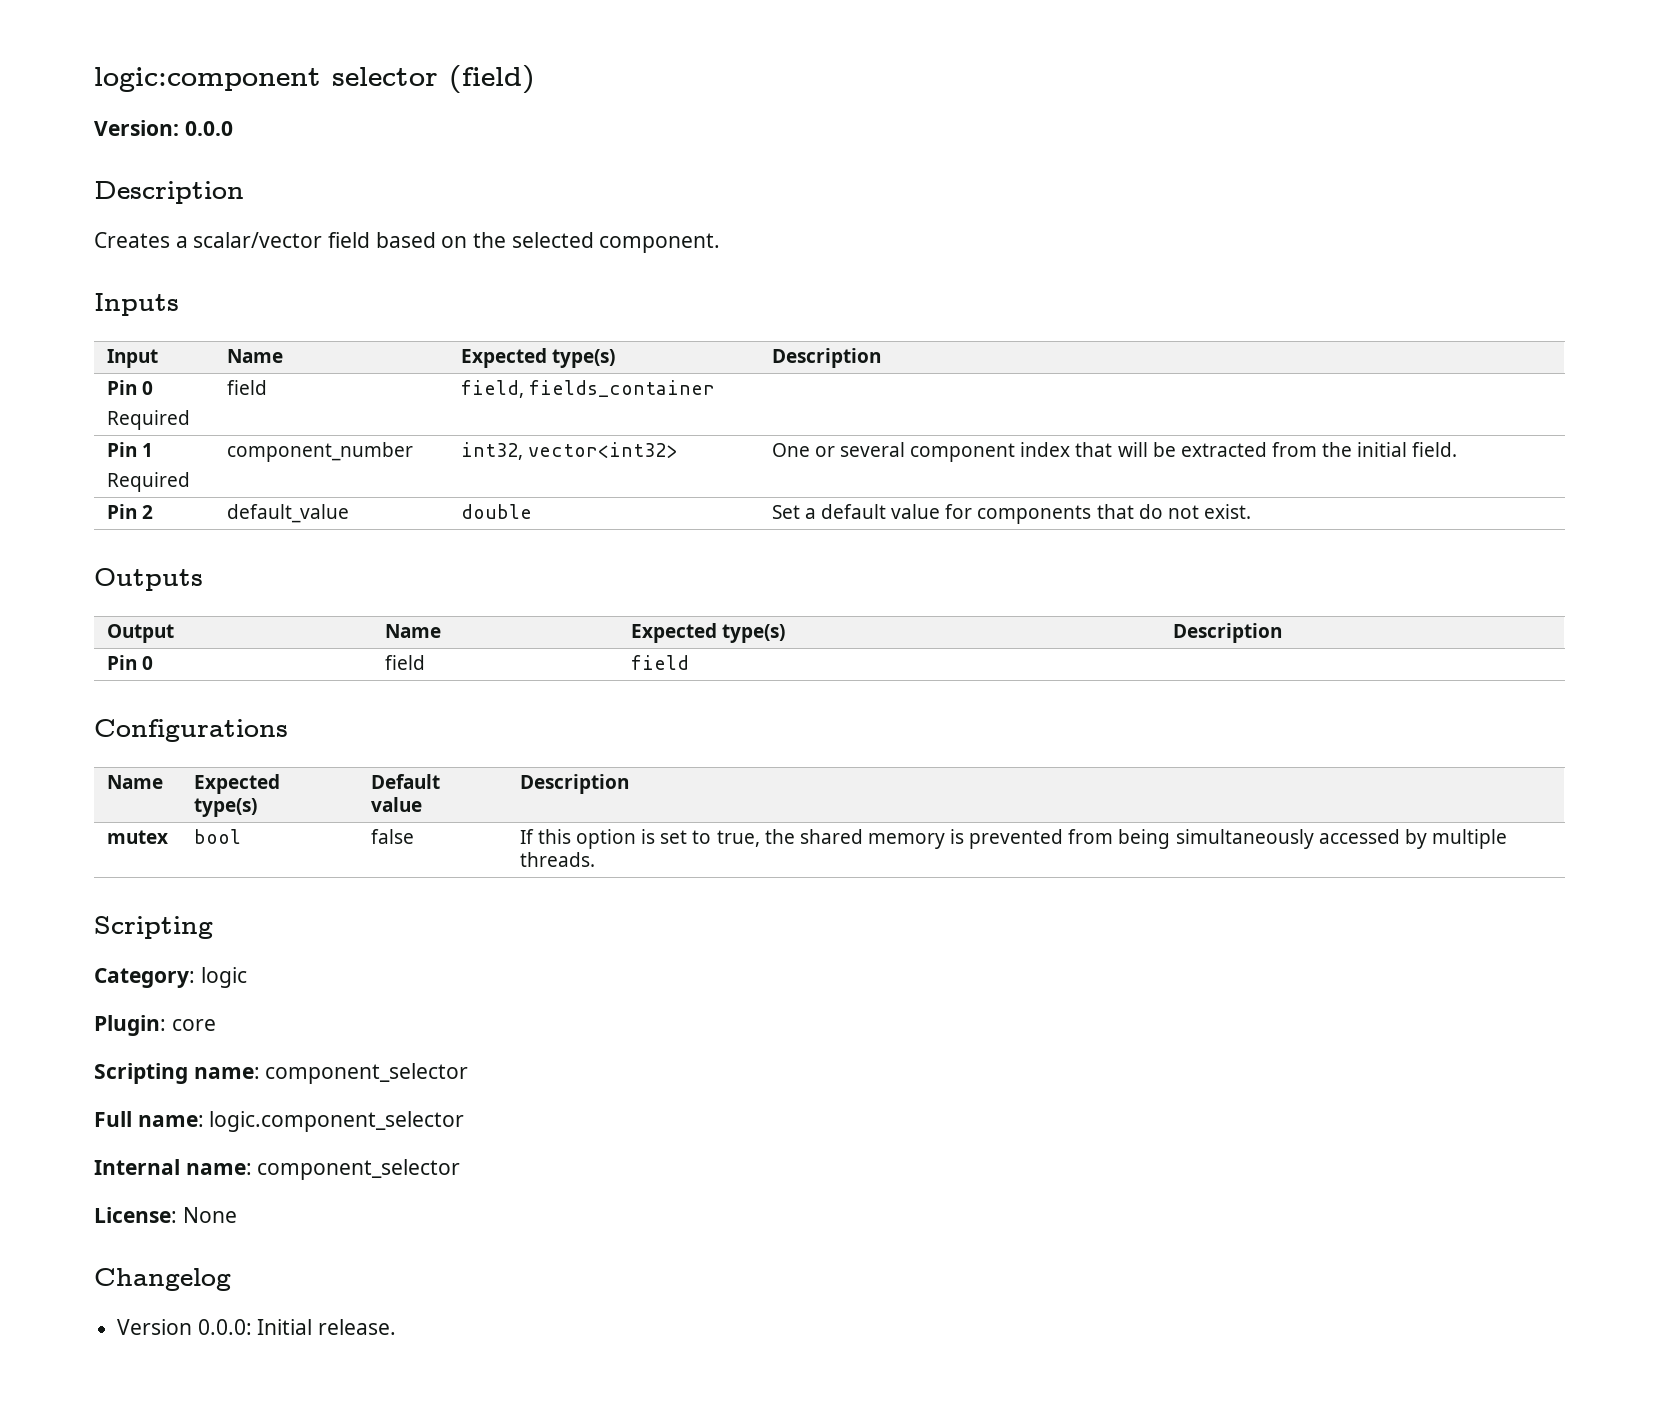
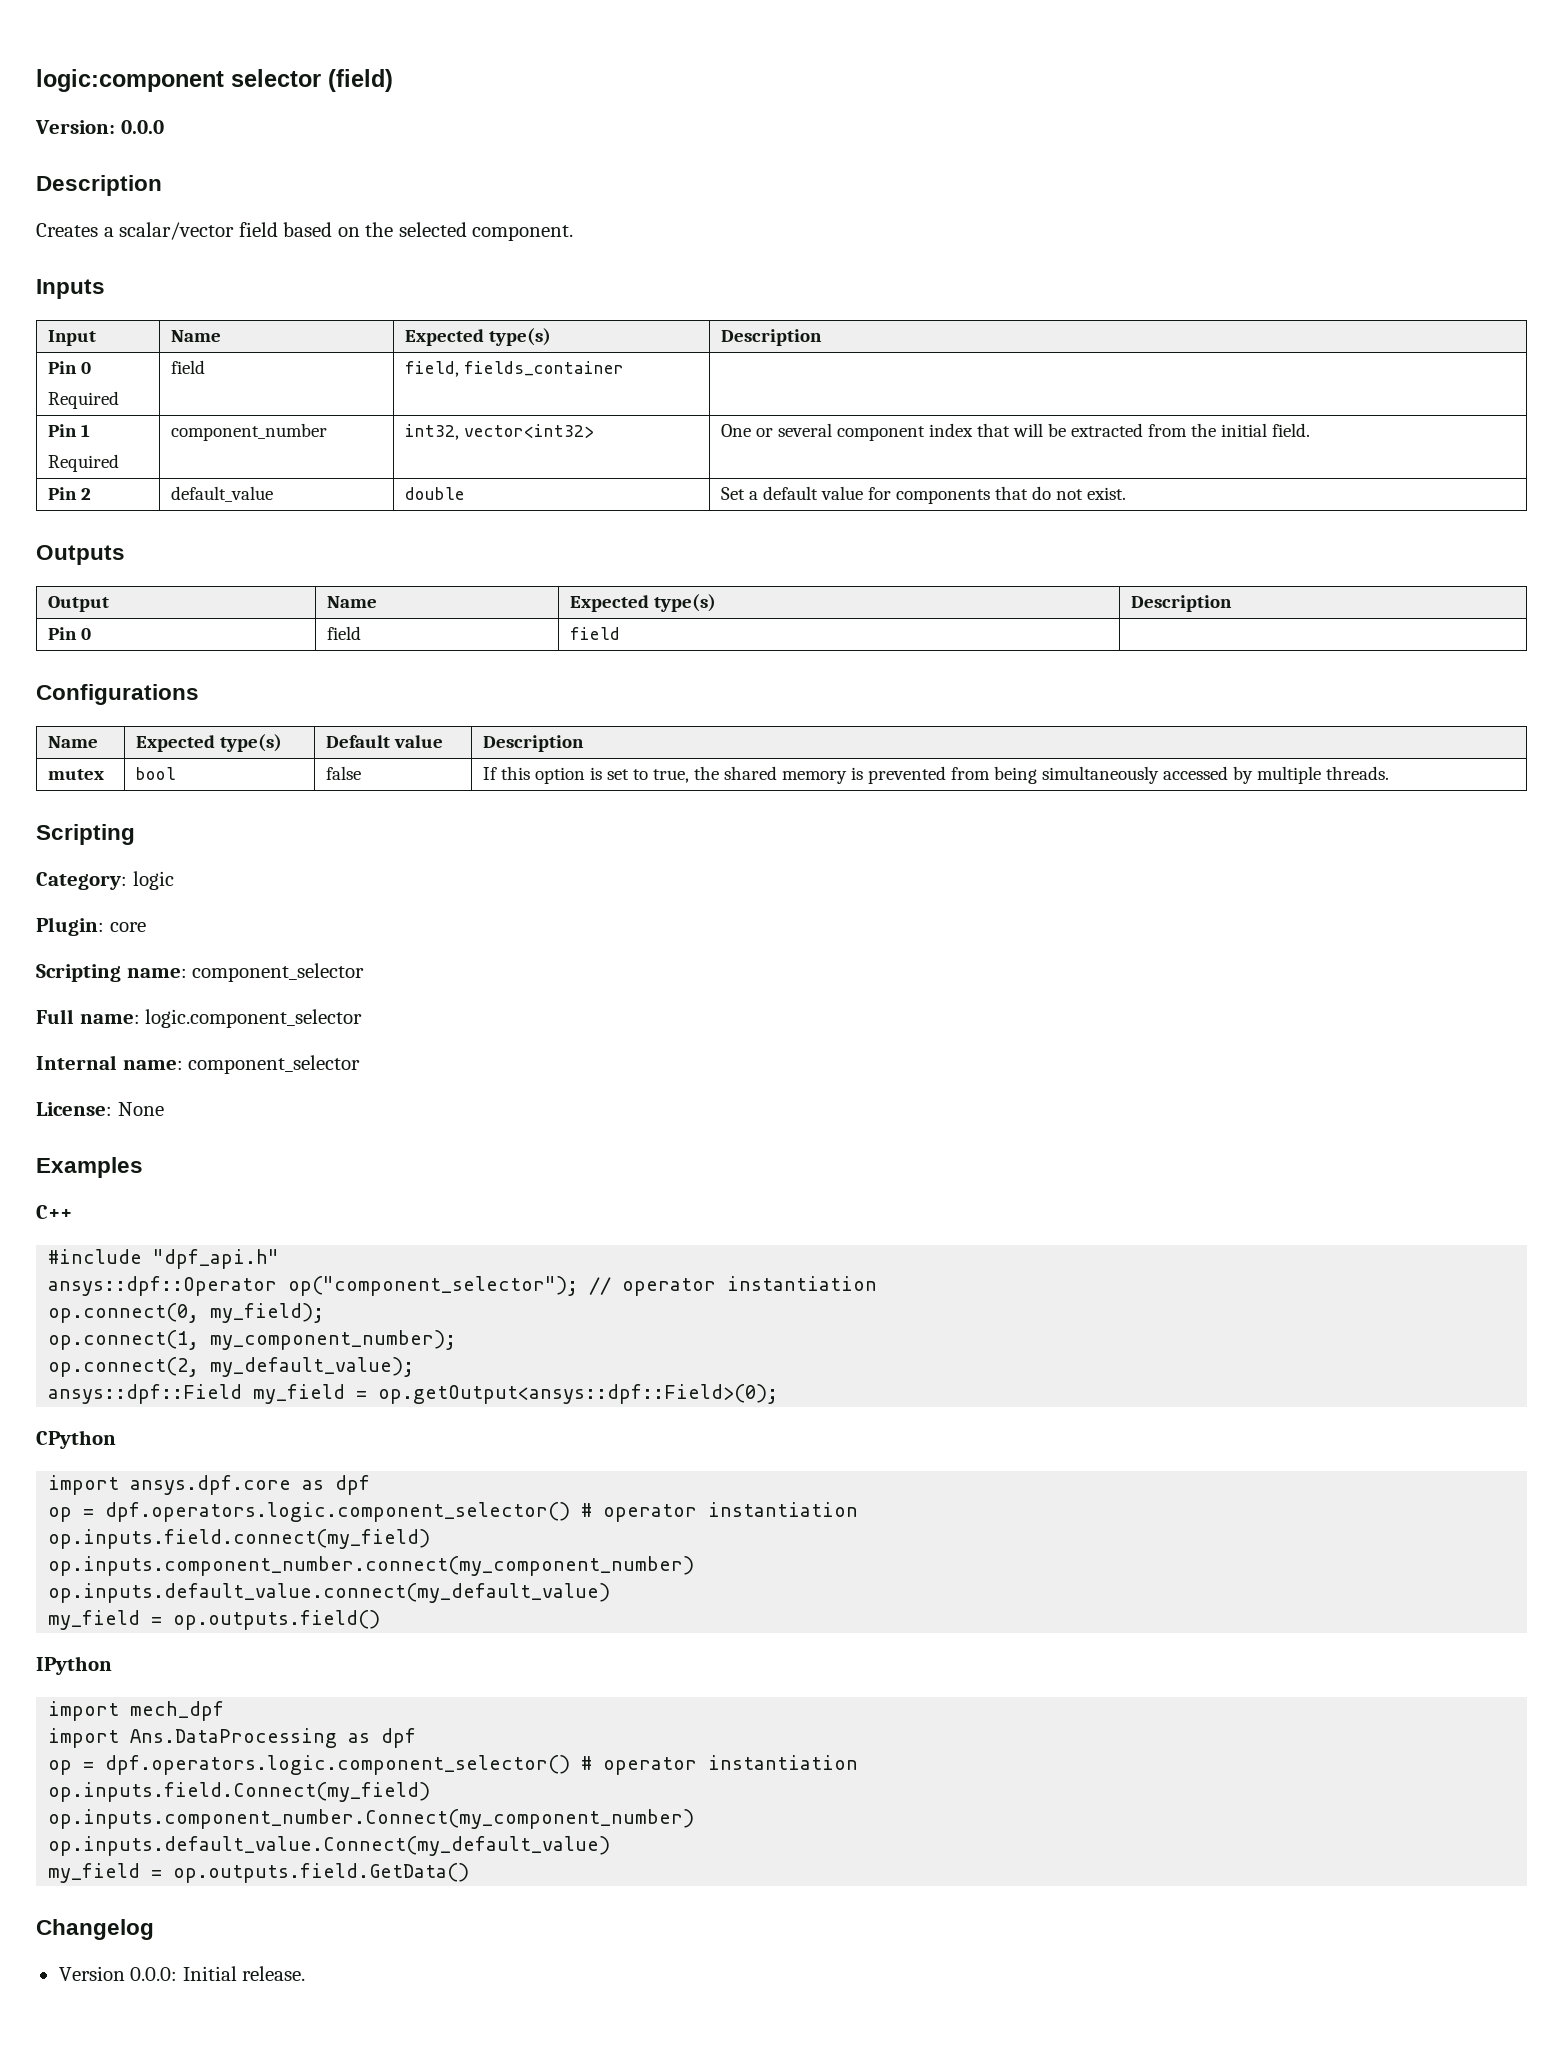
+ Examples
+ C++
+ #include "dpf_api.h"
+ ansys::dpf::Operator op("component_selector"); // operator instantiation
+ op.connect(0, my_field);
+ op.connect(1, my_component_number);
+ op.connect(2, my_default_value);
+ ansys::dpf::Field my_field = op.getOutput<ansys::dpf::Field>(0);
+ CPython
+ import ansys.dpf.core as dpf
+ op = dpf.operators.logic.component_selector() # operator instantiation
+ op.inputs.field.connect(my_field)
+ op.inputs.component_number.connect(my_component_number)
+ op.inputs.default_value.connect(my_default_value)
+ my_field = op.outputs.field()
+ IPython
+ import mech_dpf
+ import Ans.DataProcessing as dpf
+ op = dpf.operators.logic.component_selector() # operator instantiation
+ op.inputs.field.Connect(my_field)
+ op.inputs.component_number.Connect(my_component_number)
+ op.inputs.default_value.Connect(my_default_value)
+ my_field = op.outputs.field.GetData()

